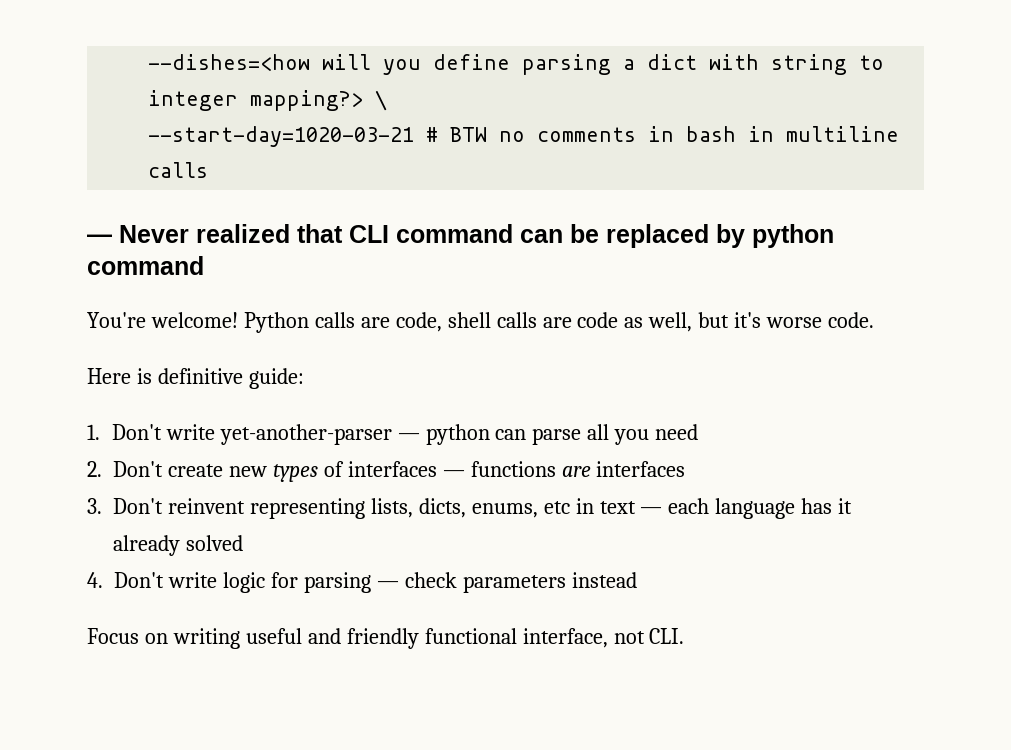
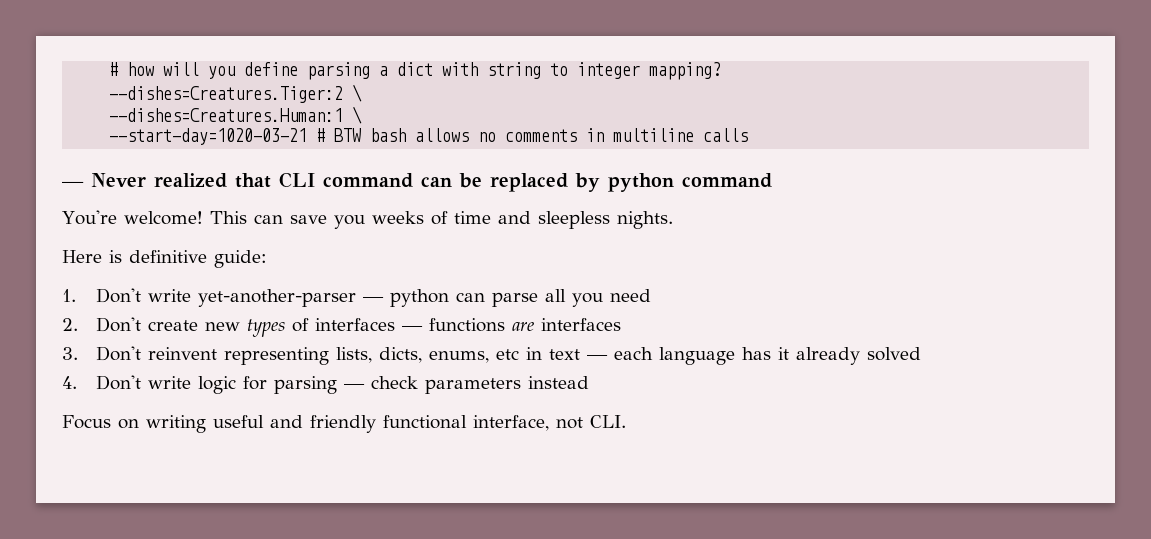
- --dishes=<how will you define parsing a dict with string to integer mapping?> \
+ # how will you define parsing a dict with string to integer mapping?
+ --dishes=Creatures.Tiger:2 \
+ --dishes=Creatures.Human:1 \
- --start-day=1020-03-21 # BTW no comments in bash in multiline calls
+ --start-day=1020-03-21 # BTW bash allows no comments in multiline calls
- Python calls are code, shell calls are code as well, but it's worse code.
+ This can save you weeks of time and sleepless nights.

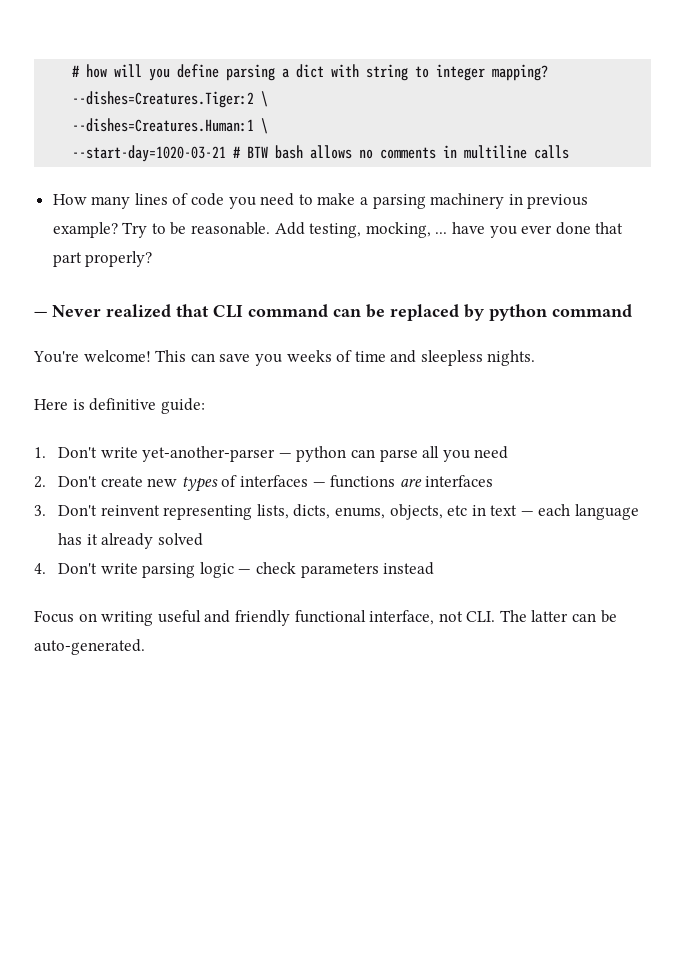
+ How many lines of code you need to make a parsing machinery in previous example? Try to be reasonable. Add testing, mocking, ... have you ever done that part properly?
- 3. Don't reinvent representing lists, dicts, enums, etc in text — each language has it already solved
+ 3. Don't reinvent representing lists, dicts, enums, objects, etc in text — each language has it already solved
- 4. Don't write logic for parsing — check parameters instead
+ 4. Don't write parsing logic — check parameters instead
- Focus on writing useful and friendly functional interface, not CLI.
+ Focus on writing useful and friendly functional interface, not CLI. The latter can be auto-generated.

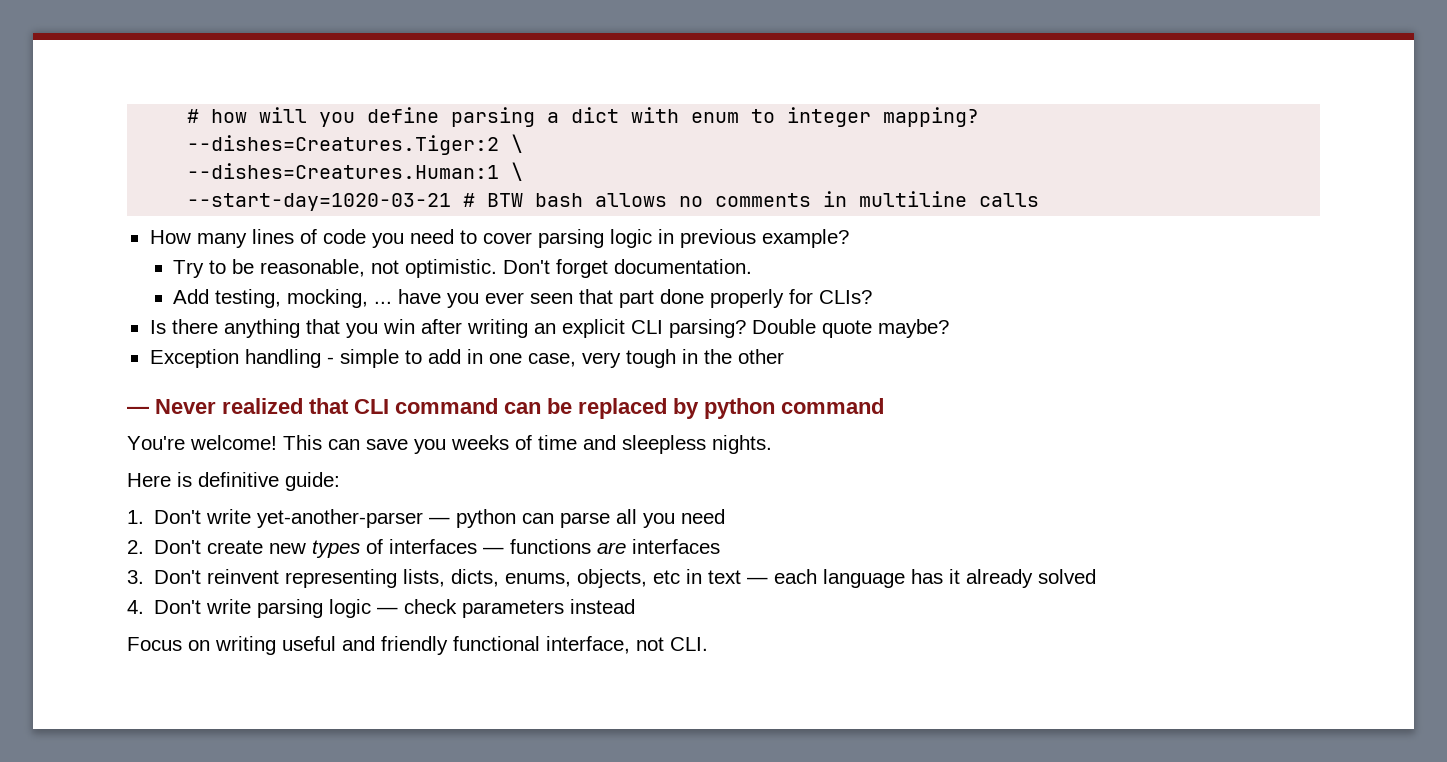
- # how will you define parsing a dict with string to integer mapping?
+ # how will you define parsing a dict with enum to integer mapping?
- How many lines of code you need to make a parsing machinery in previous example? Try to be reasonable. Add testing, mocking, ... have you ever done that part properly?
+ How many lines of code you need to cover parsing logic in previous example?
+ Try to be reasonable, not optimistic. Don't forget documentation.
+ Add testing, mocking, ... have you ever seen that part done properly for CLIs?
+ Is there anything that you win after writing an explicit CLI parsing? Double quote maybe?
+ Exception handling - simple to add in one case, very tough in the other
- Focus on writing useful and friendly functional interface, not CLI. The latter can be auto-generated.
+ Focus on writing useful and friendly functional interface, not CLI.

